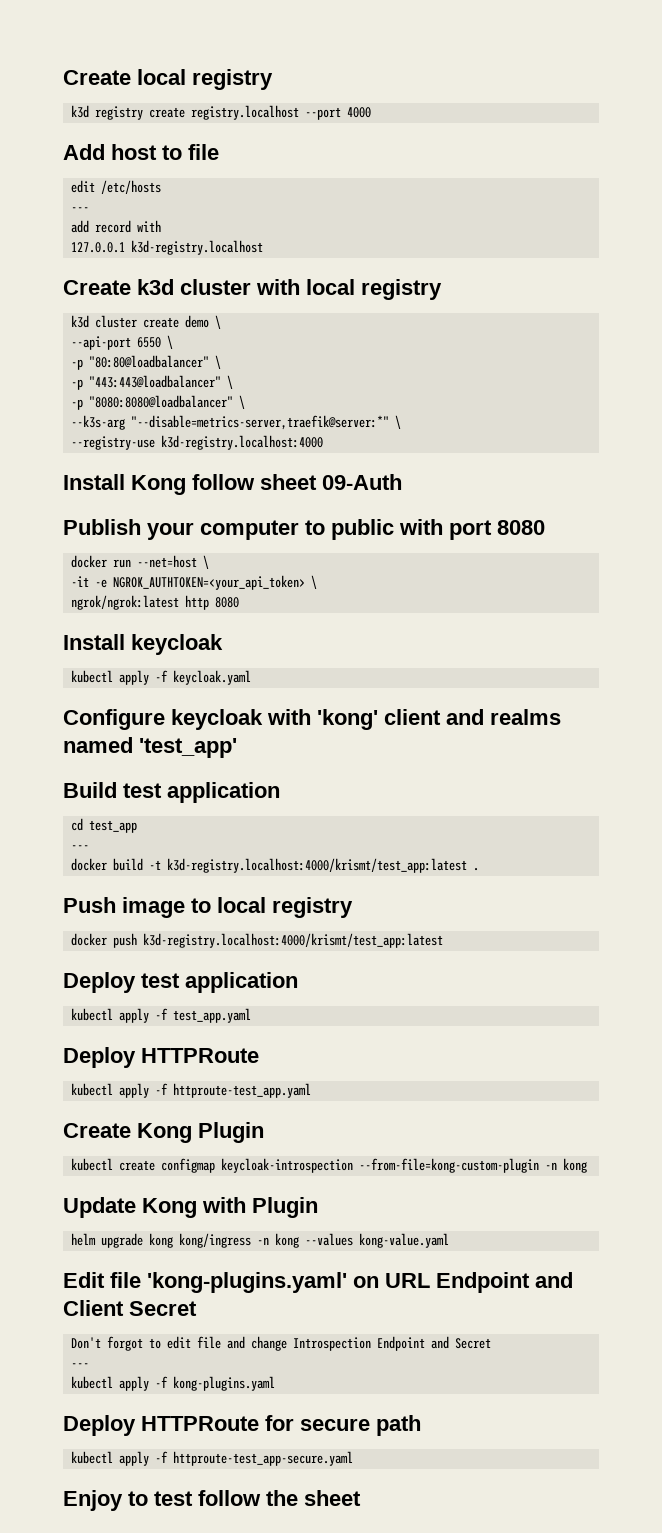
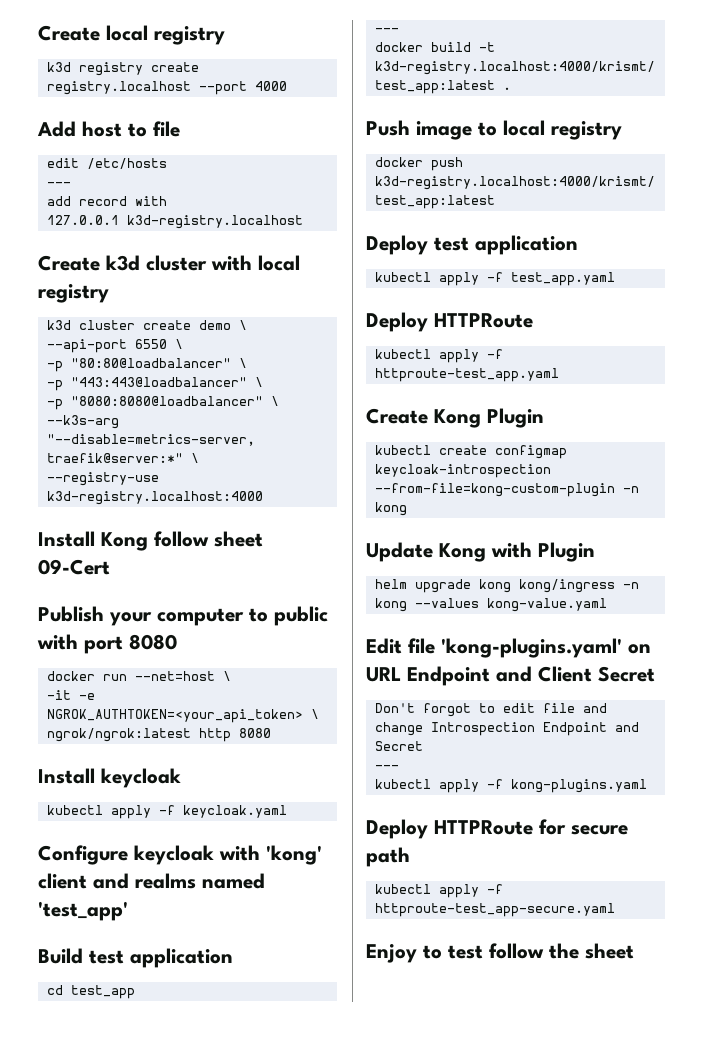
- Install Kong follow sheet 09-Auth
+ Install Kong follow sheet 09-Cert

